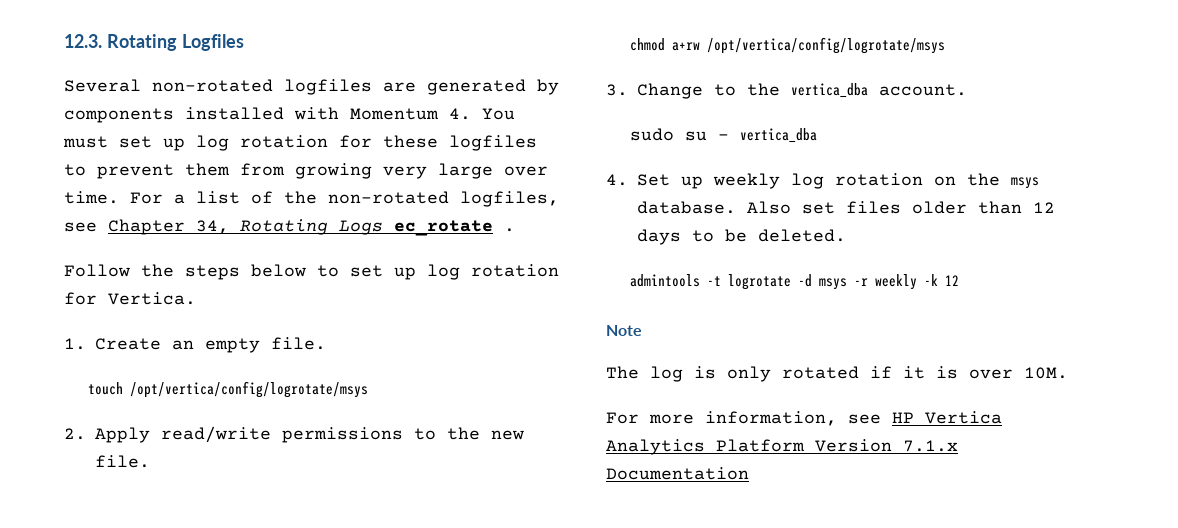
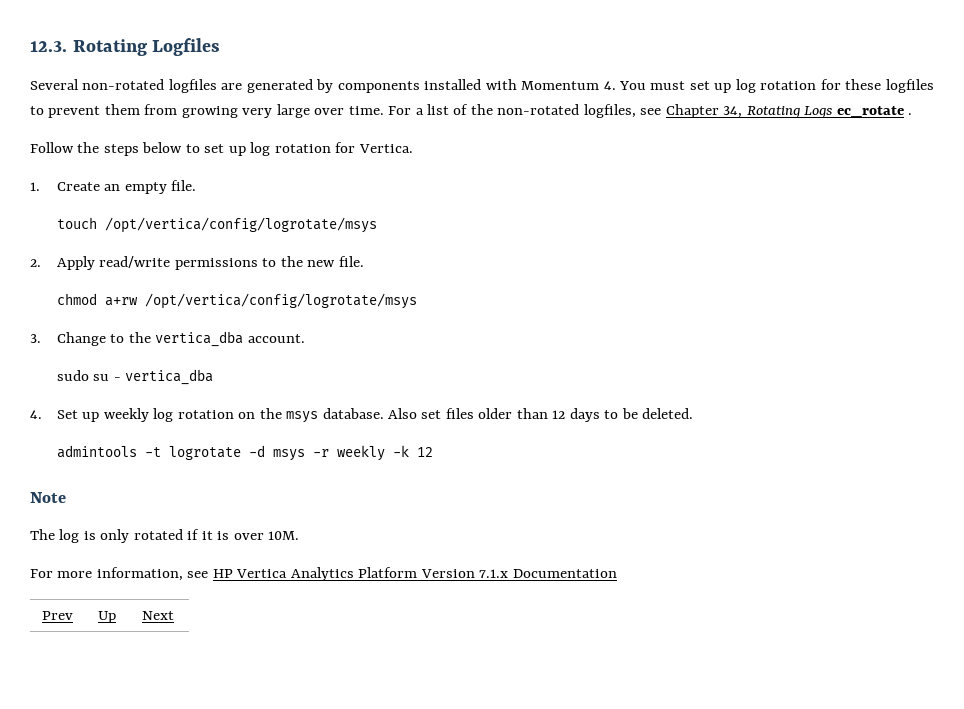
+ Prev | Up | Next

